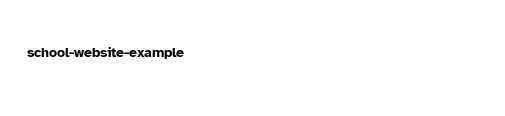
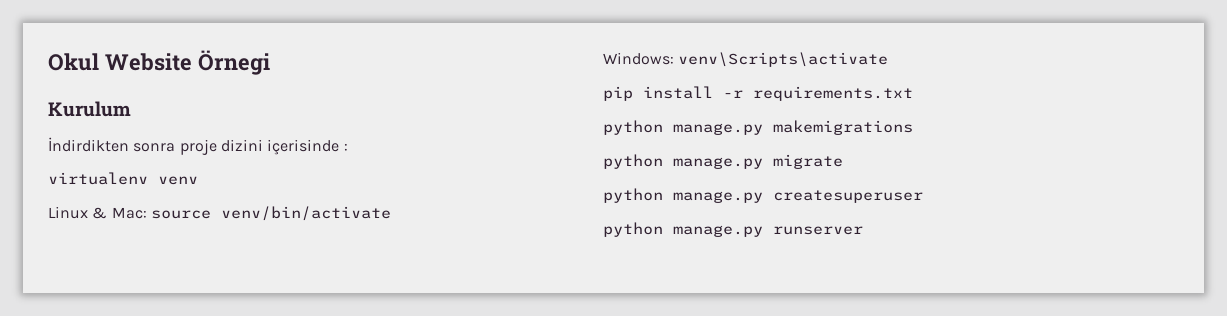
- school-website-example
+ Okul Website Örnegi
+ Kurulum
+ İndirdikten sonra proje dizini içerisinde :
+ virtualenv venv
+ Linux & Mac: source venv/bin/activate
+ Windows: venv\Scripts\activate
+ pip install -r requirements.txt
+ python manage.py makemigrations
+ python manage.py migrate
+ python manage.py createsuperuser
+ python manage.py runserver

